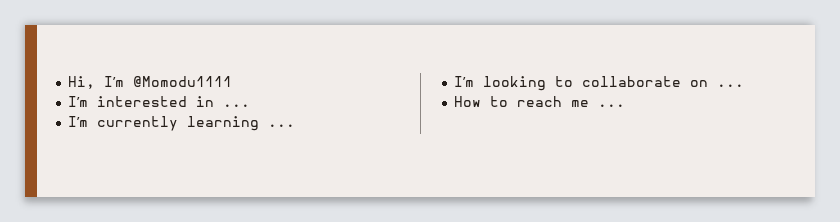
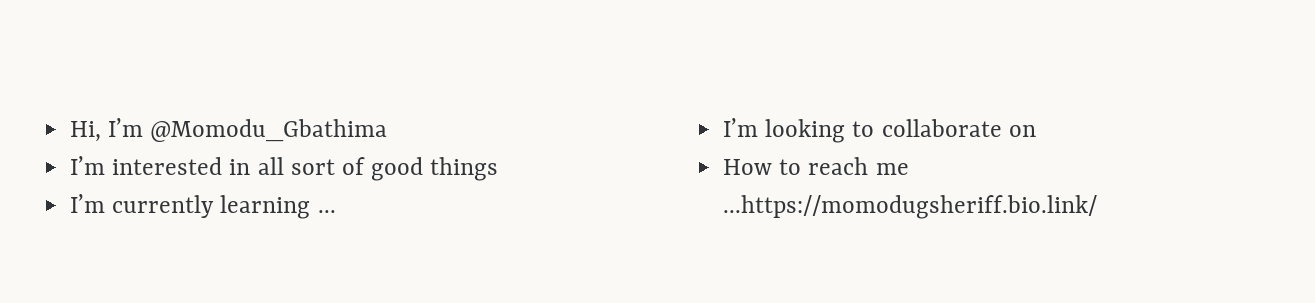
- Hi, I’m @Momodu1111
+ Hi, I’m @Momodu_Gbathima
- I’m interested in ...
+ I’m interested in all sort of good things
- I’m looking to collaborate on ...
+ I’m looking to collaborate on
- How to reach me ...
+ How to reach me ...https://momodugsheriff.bio.link/

